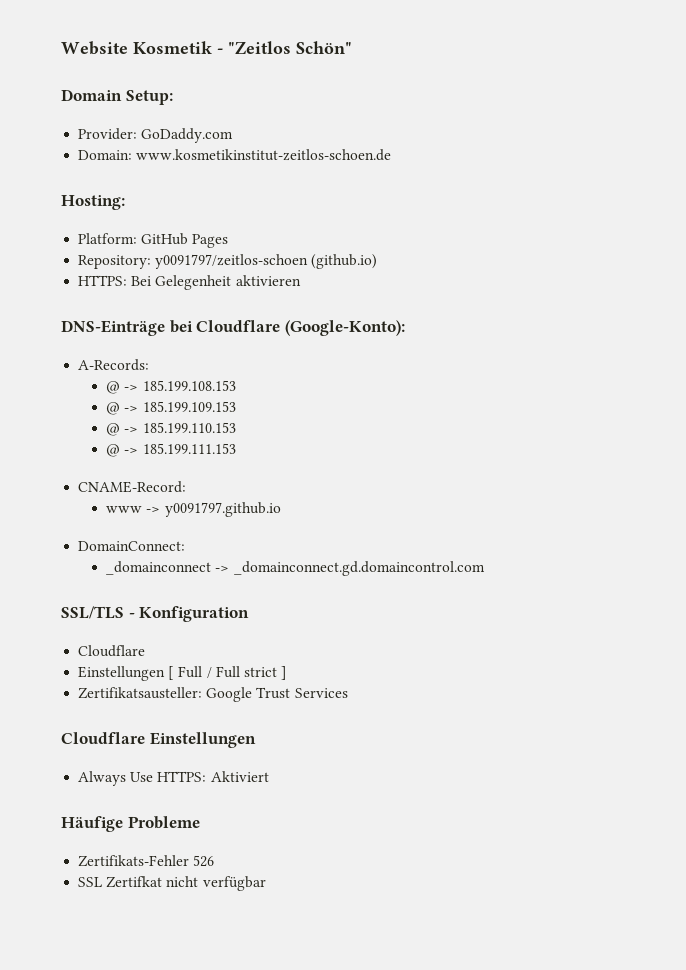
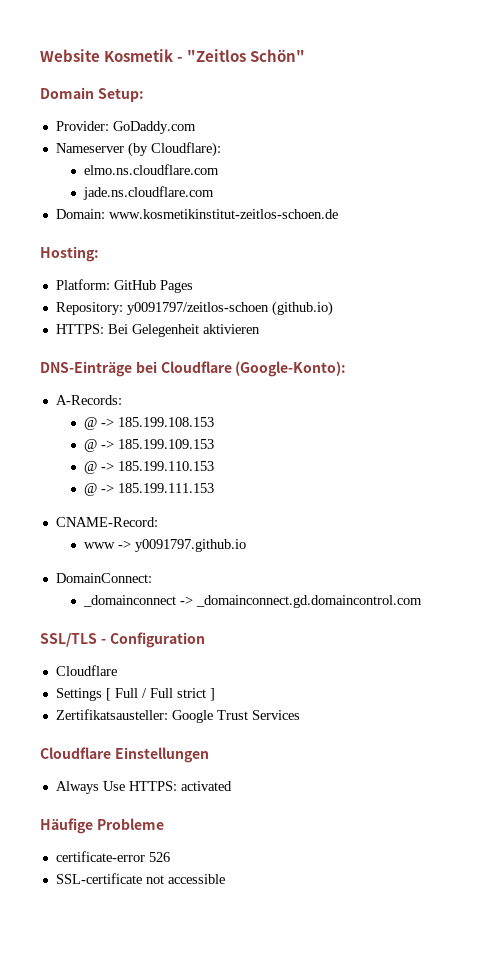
+ Nameserver (by Cloudflare):
+ elmo.ns.cloudflare.com
+ jade.ns.cloudflare.com
- SSL/TLS - Konfiguration
+ SSL/TLS - Configuration
- Einstellungen [ Full / Full strict ]
+ Settings [ Full / Full strict ]
- Always Use HTTPS: Aktiviert
+ Always Use HTTPS: activated
- Zertifikats-Fehler 526
+ certificate-error 526
- SSL Zertifkat nicht verfügbar
+ SSL-certificate not accessible

